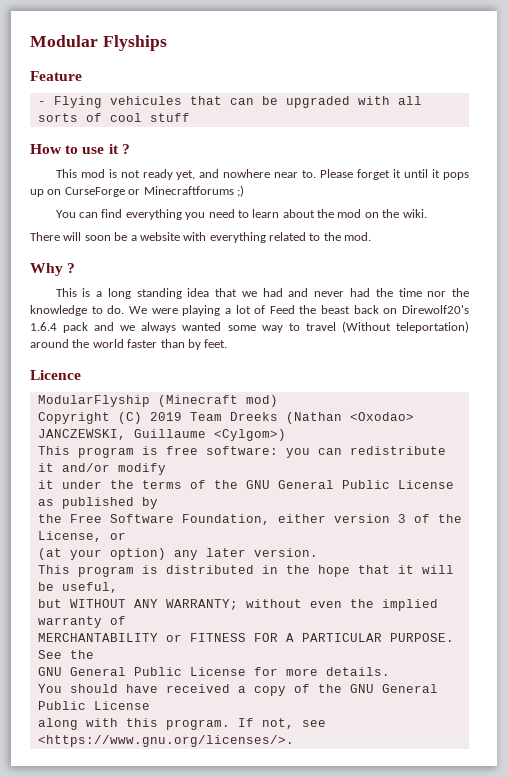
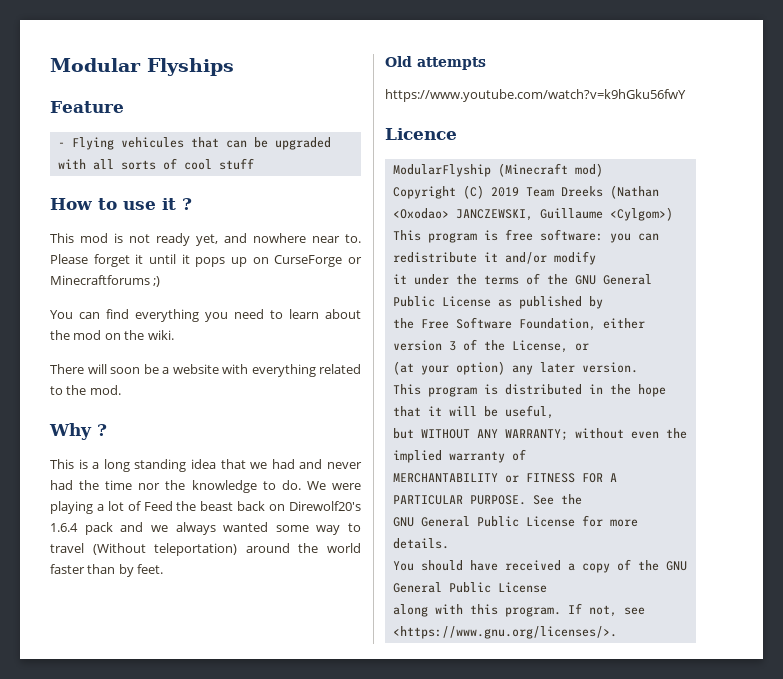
+ Old attempts
+ https://www.youtube.com/watch?v=k9hGku56fwY

